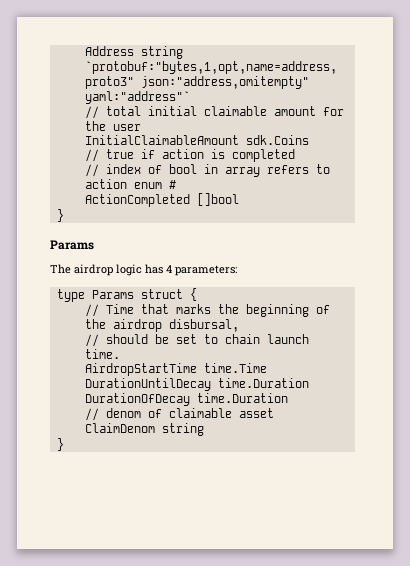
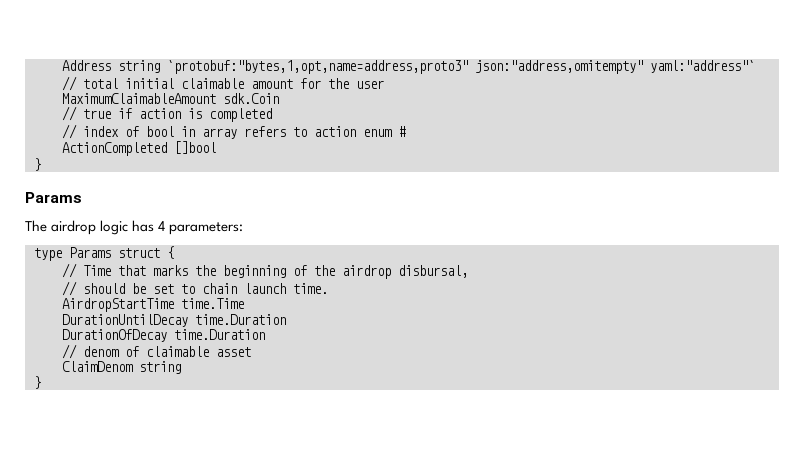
- InitialClaimableAmount sdk.Coins
+ MaximumClaimableAmount sdk.Coin

